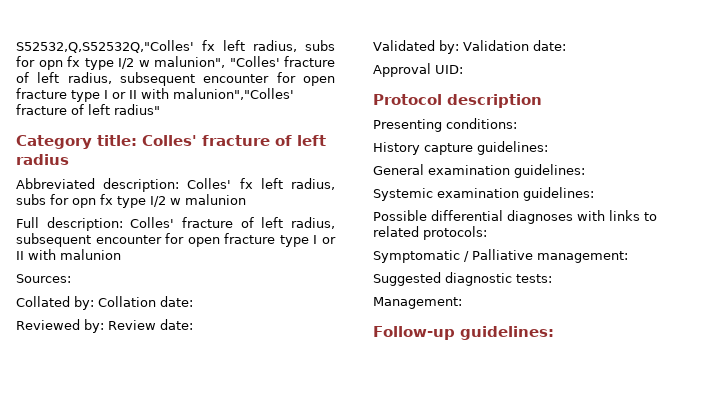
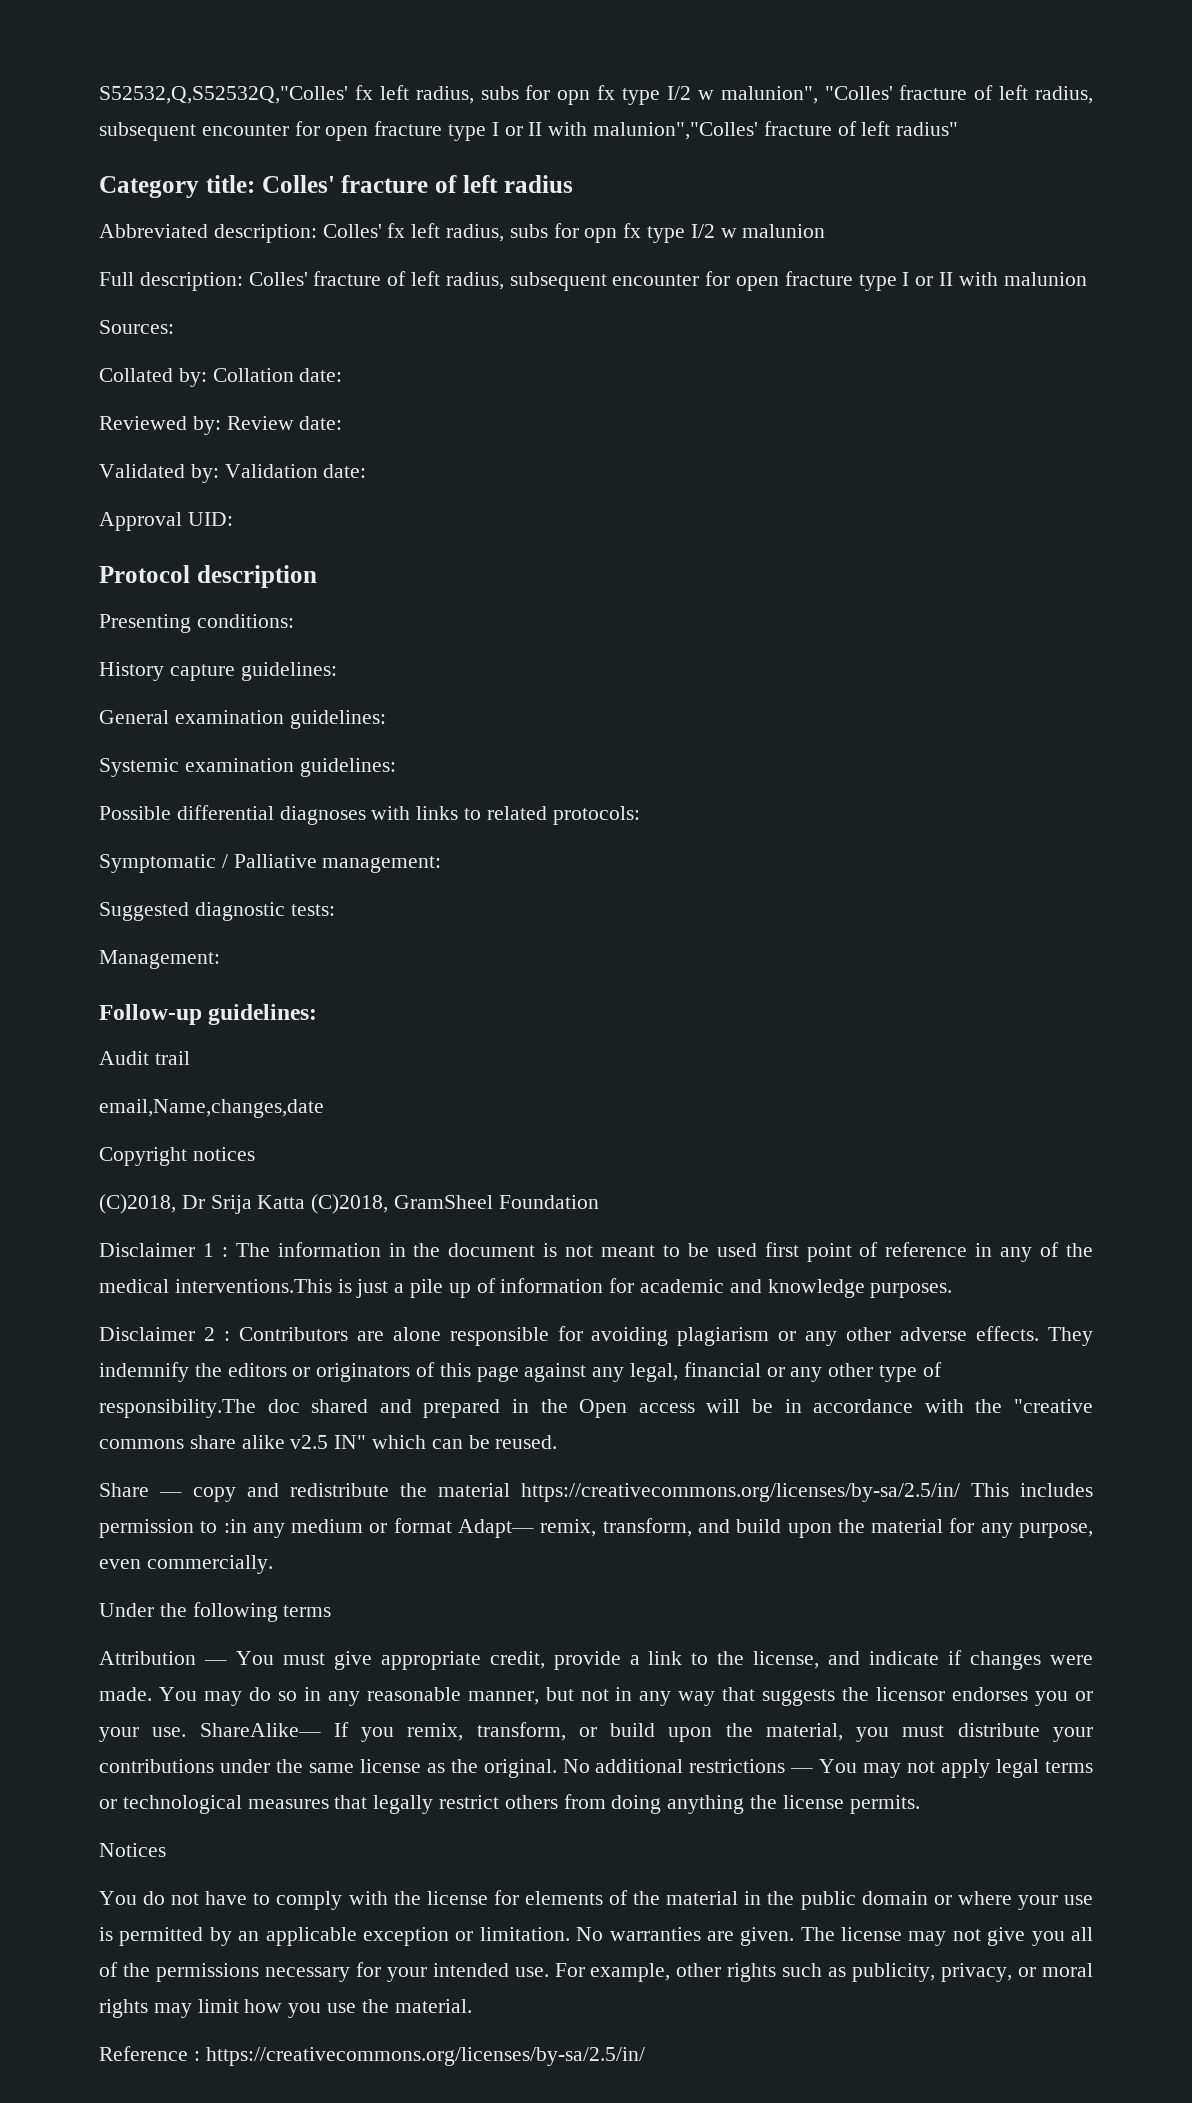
+ Audit trail
+ email,Name,changes,date
+ Copyright notices
+ (C)2018, Dr Srija Katta (C)2018, GramSheel Foundation
+ Disclaimer 1 : The information in the document is not meant to be used first point of reference in any of the medical interventions.This is just a pile up of information for academic and knowledge purposes.
+ Disclaimer 2 : Contributors are alone responsible for avoiding plagiarism or any other adverse effects. They indemnify the editors or originators of this page against any legal, financial or any other type of responsibility.The doc shared and prepared in the Open access will be in accordance with the "creative commons share alike v2.5 IN" which can be reused.
+ Share — copy and redistribute the material https://creativecommons.org/licenses/by-sa/2.5/in/ This includes permission to :in any medium or format Adapt— remix, transform, and build upon the material for any purpose, even commercially.
+ Under the following terms
+ Attribution — You must give appropriate credit, provide a link to the license, and indicate if changes were made. You may do so in any reasonable manner, but not in any way that suggests the licensor endorses you or your use. ShareAlike— If you remix, transform, or build upon the material, you must distribute your contributions under the same license as the original. No additional restrictions — You may not apply legal terms or technological measures that legally restrict others from doing anything the license permits.
+ Notices
+ You do not have to comply with the license for elements of the material in the public domain or where your use is permitted by an applicable exception or limitation. No warranties are given. The license may not give you all of the permissions necessary for your intended use. For example, other rights such as publicity, privacy, or moral rights may limit how you use the material.
+ Reference : https://creativecommons.org/licenses/by-sa/2.5/in/

